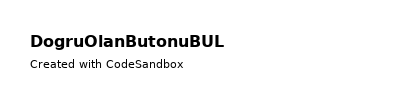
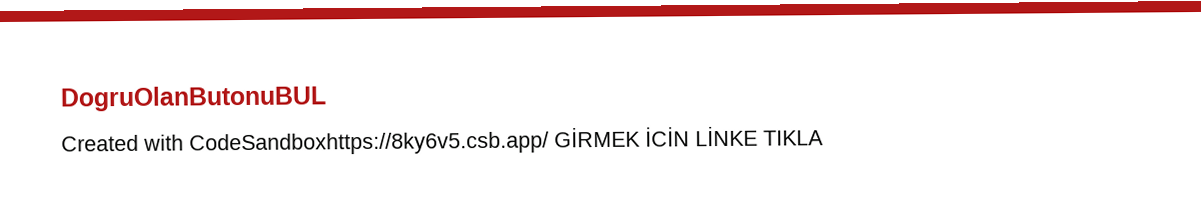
- Created with CodeSandbox
+ Created with CodeSandboxhttps://8ky6v5.csb.app/ GİRMEK İCİN LİNKE TIKLA

